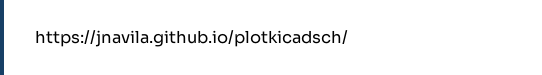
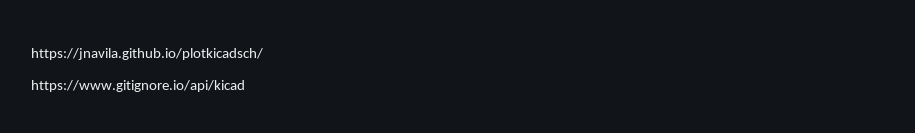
+ https://www.gitignore.io/api/kicad

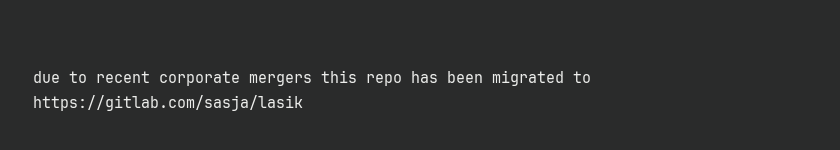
- https://jnavila.github.io/plotkicadsch/
- https://www.gitignore.io/api/kicad
+ due to recent corporate mergers this repo has been migrated to
+ https://gitlab.com/sasja/lasik

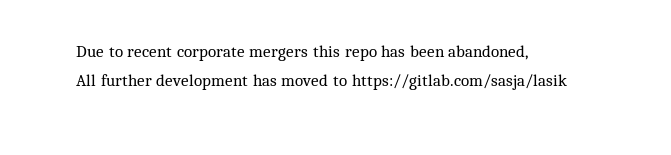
- due to recent corporate mergers this repo has been migrated to
- https://gitlab.com/sasja/lasik
+ Due to recent corporate mergers this repo has been abandoned,
+ All further development has moved to https://gitlab.com/sasja/lasik

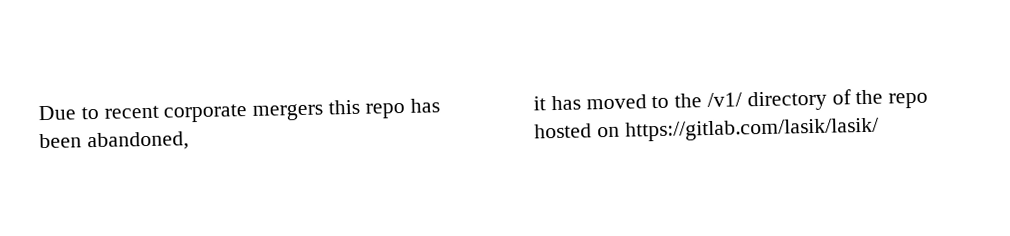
- All further development has moved to https://gitlab.com/sasja/lasik
+ it has moved to the /v1/ directory of the repo hosted on https://gitlab.com/lasik/lasik/

